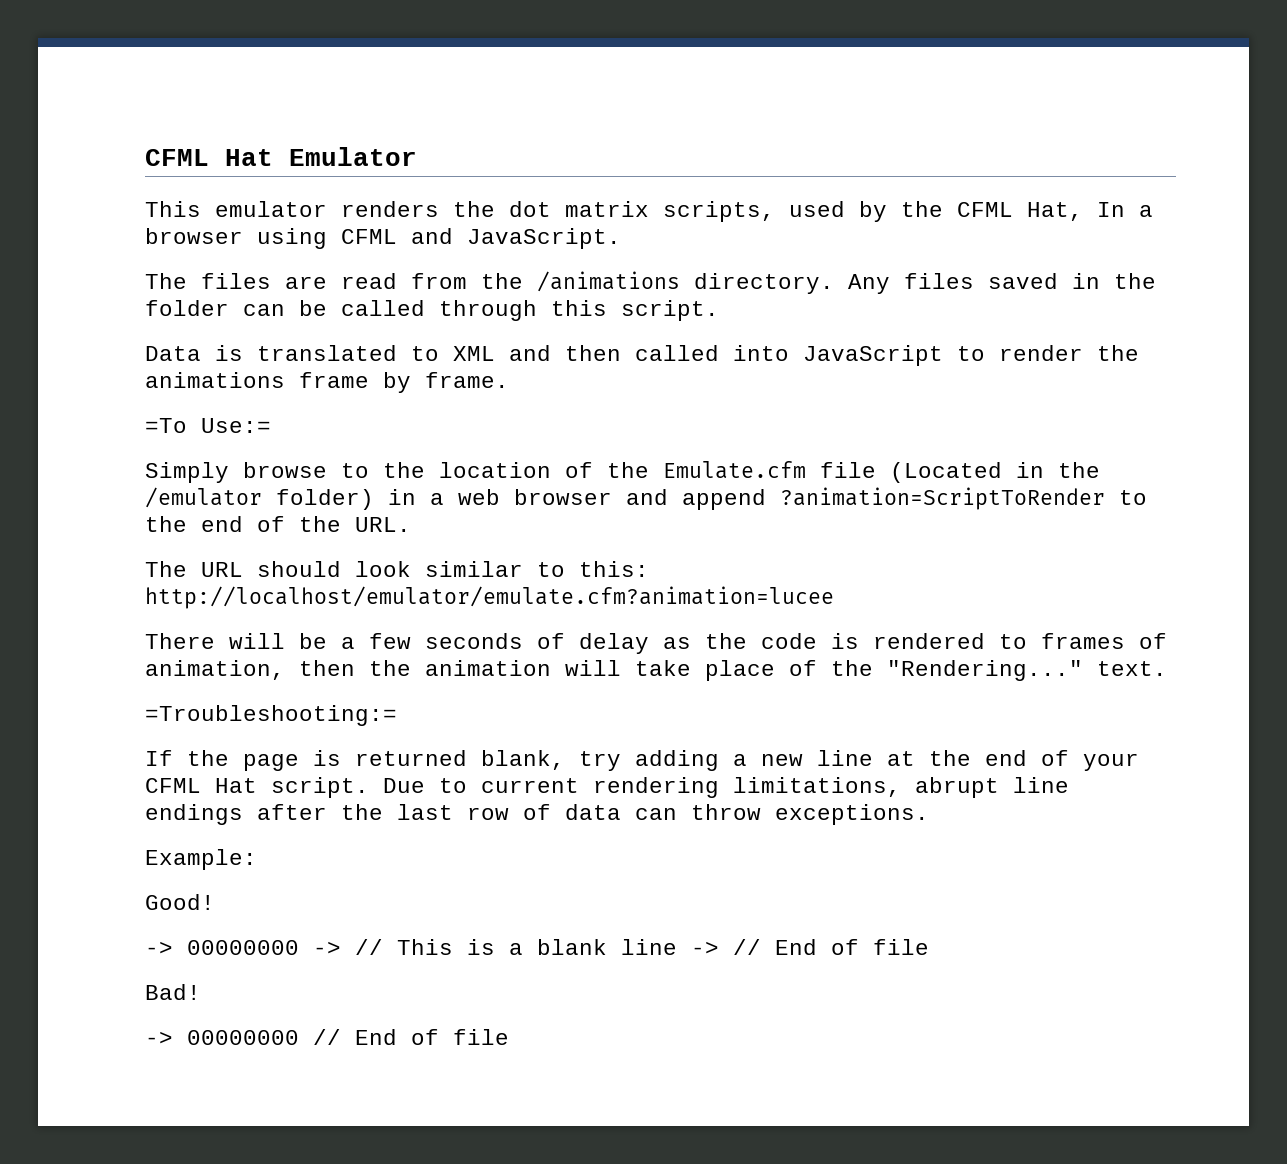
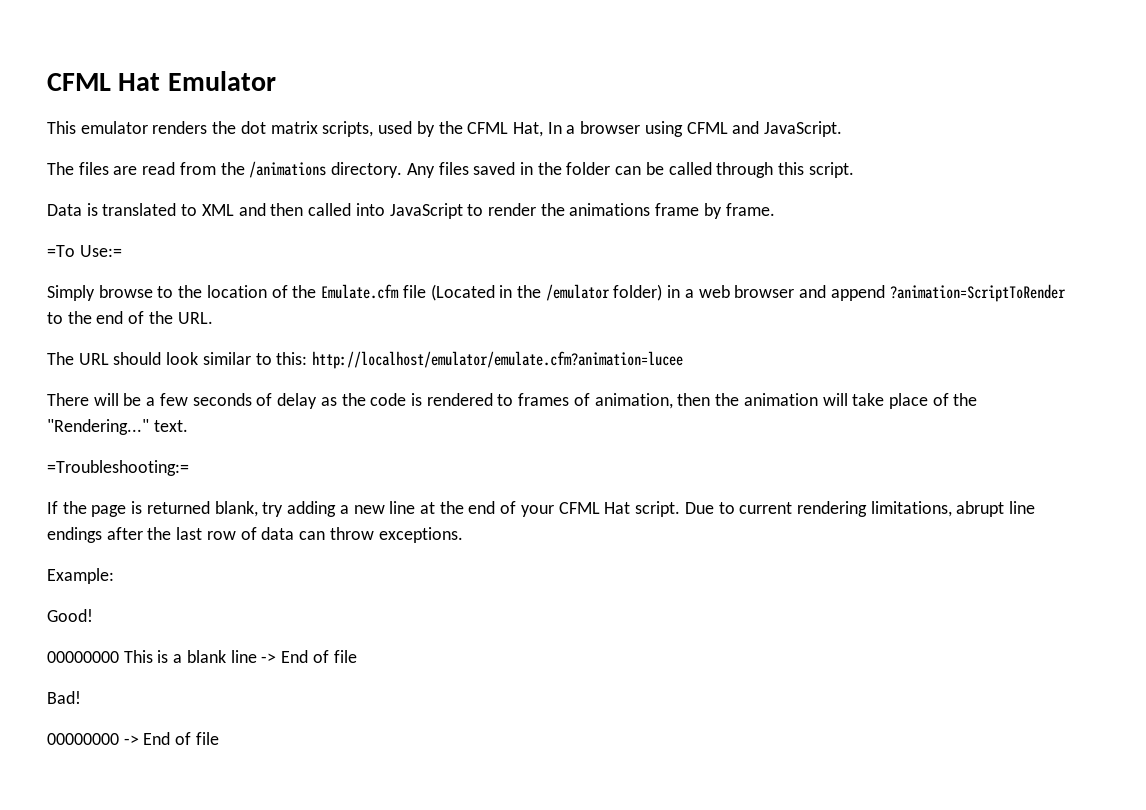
- -> 00000000 -> // This is a blank line -> // End of file
+ 00000000 This is a blank line -> End of file
- -> 00000000 // End of file
+ 00000000 -> End of file

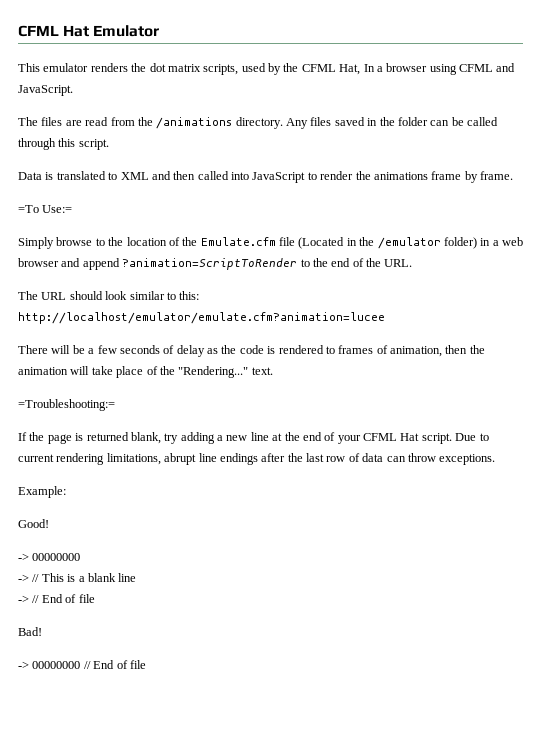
  Good!
- 00000000 This is a blank line -> End of file
+ -> 00000000
+ -> // This is a blank line
+ -> // End of file
- 00000000 -> End of file
+ -> 00000000 // End of file

